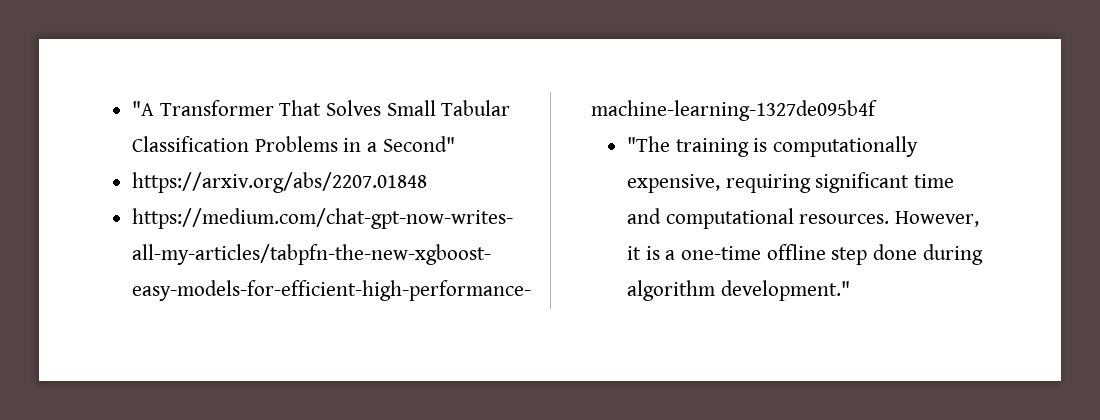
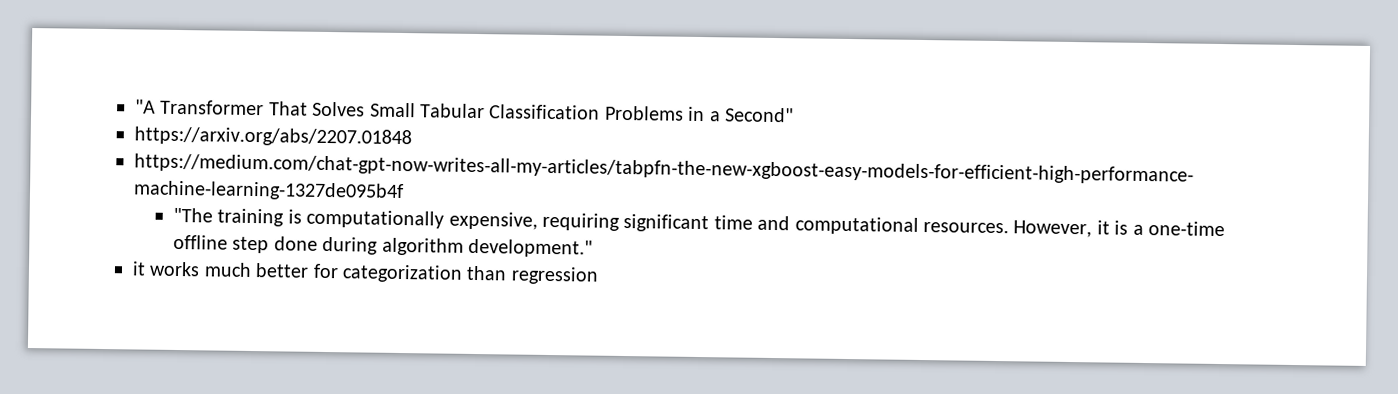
+ it works much better for categorization than regression

